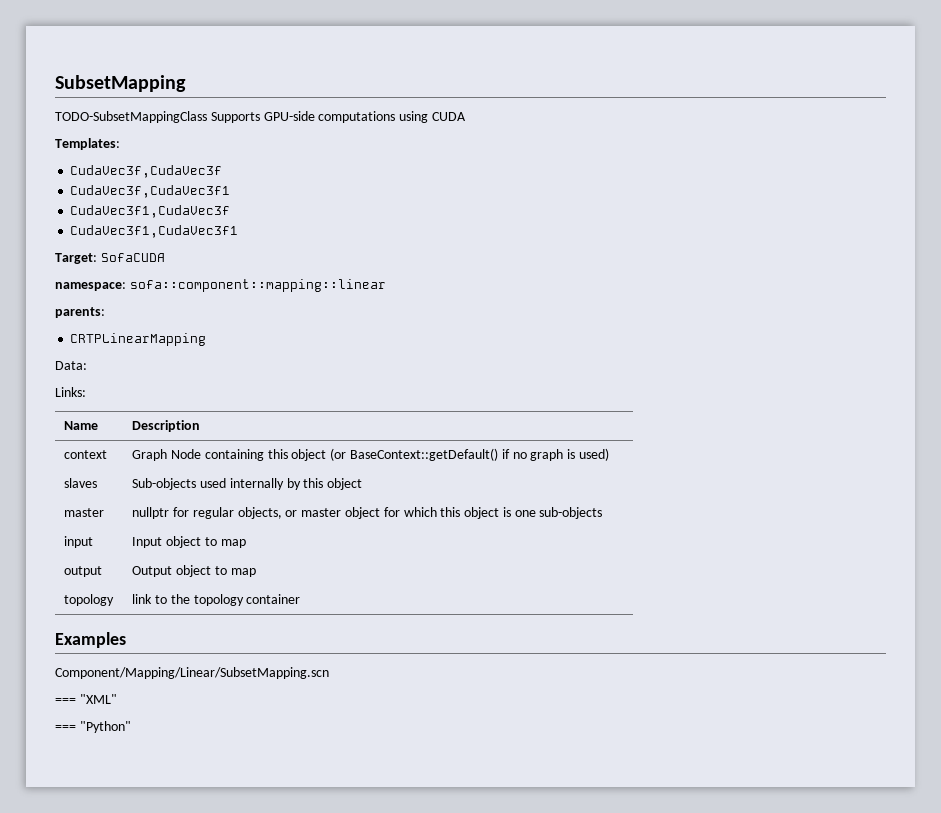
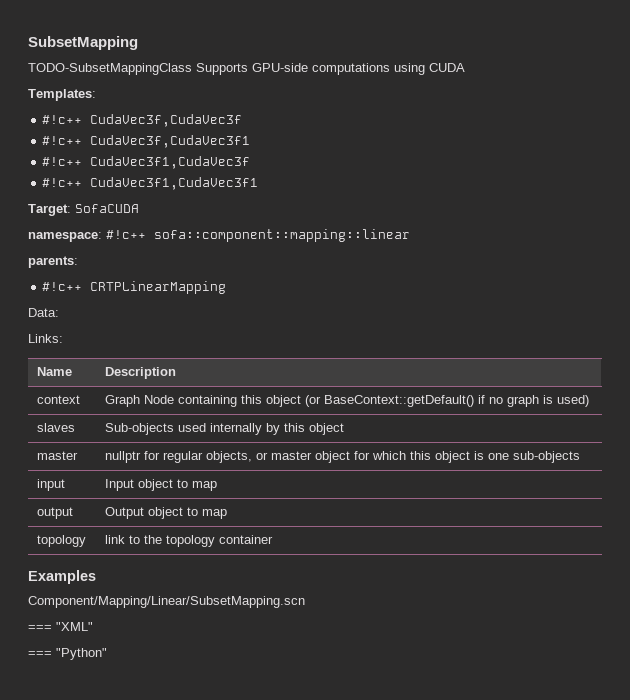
- CudaVec3f,CudaVec3f
+ #!c++ CudaVec3f,CudaVec3f
- CudaVec3f,CudaVec3f1
+ #!c++ CudaVec3f,CudaVec3f1
- CudaVec3f1,CudaVec3f
+ #!c++ CudaVec3f1,CudaVec3f
- CudaVec3f1,CudaVec3f1
+ #!c++ CudaVec3f1,CudaVec3f1
- namespace: sofa::component::mapping::linear
+ namespace: #!c++ sofa::component::mapping::linear
- CRTPLinearMapping
+ #!c++ CRTPLinearMapping

